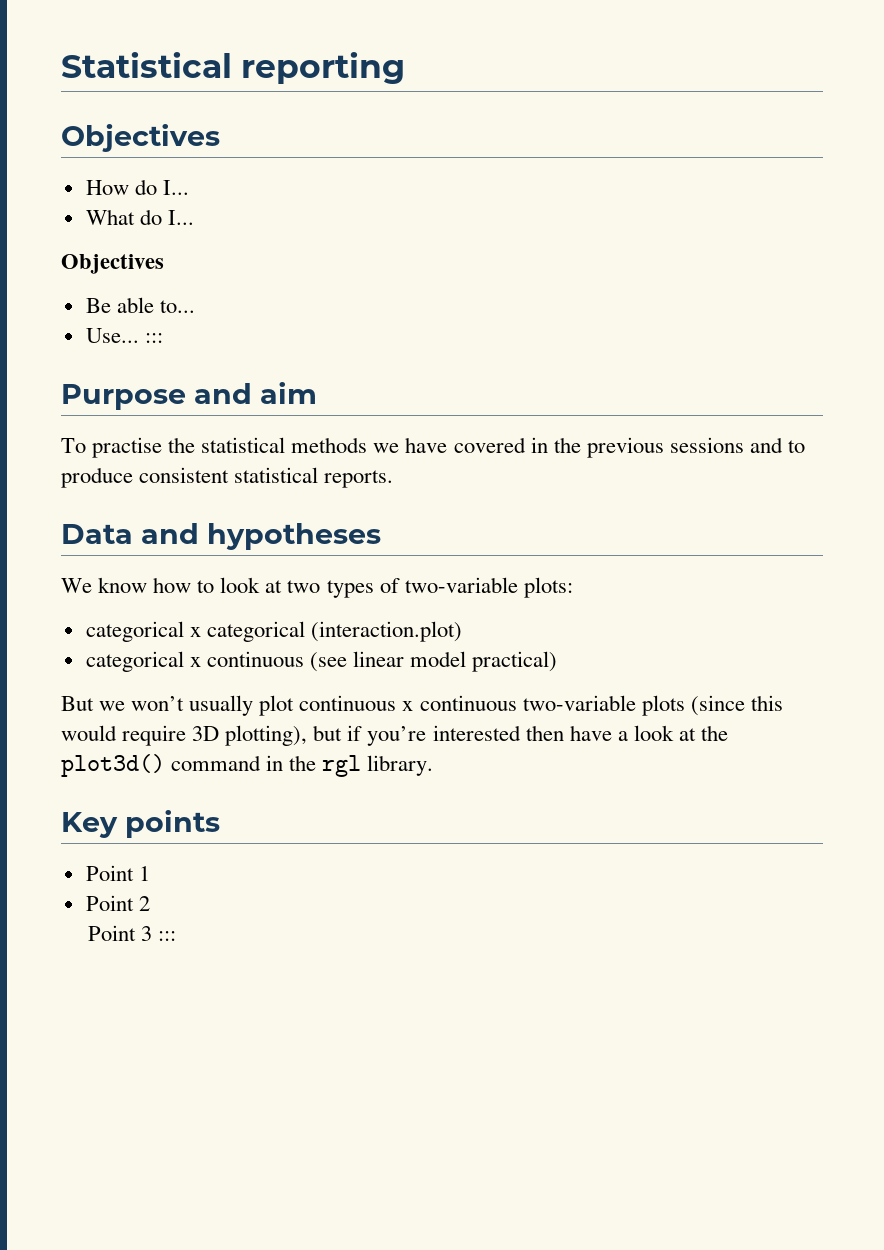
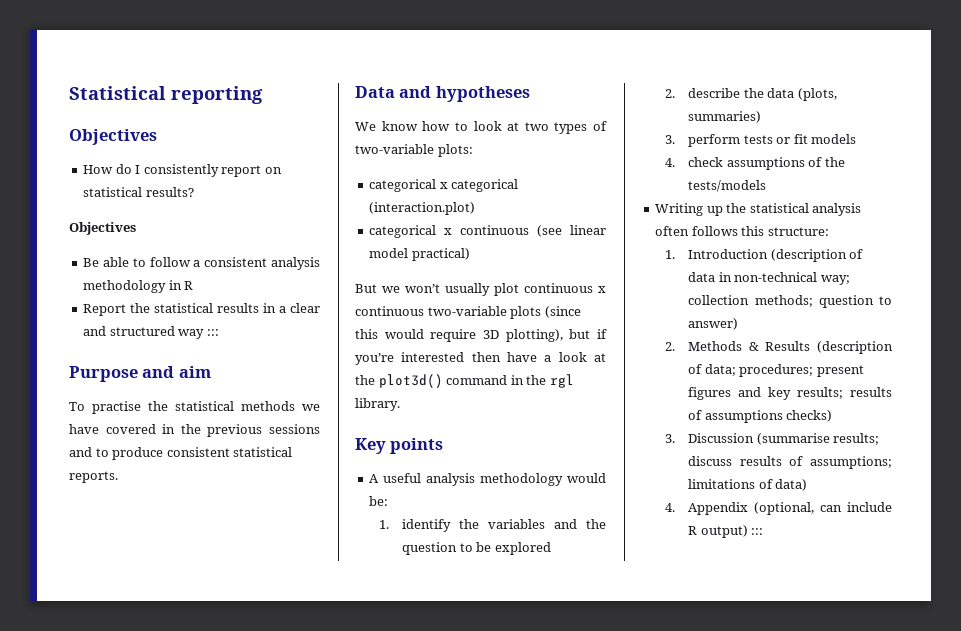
- How do I...
- What do I...
+ How do I consistently report on statistical results?
  Objectives
- Be able to...
- Use... :::
+ Be able to follow a consistent analysis methodology in R
+ Report the statistical results in a clear and structured way :::
- Point 1
- Point 2
- Point 3 :::
+ A useful analysis methodology would be:
+ 1. identify the variables and the question to be explored
+ 2. describe the data (plots, summaries)
+ 3. perform tests or fit models
+ 4. check assumptions of the tests/models
+ Writing up the statistical analysis often follows this structure:
+ 1. Introduction (description of data in non-technical way; collection methods; question to answer)
+ 2. Methods & Results (description of data; procedures; present figures and key results; results of assumptions checks)
+ 3. Discussion (summarise results; discuss results of assumptions; limitations of data)
+ 4. Appendix (optional, can include R output) :::

